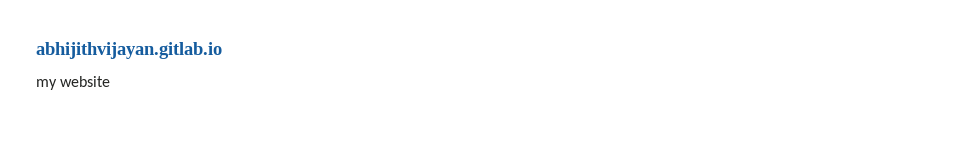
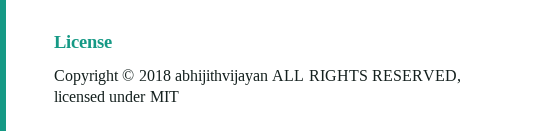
- abhijithvijayan.gitlab.io
- my website
+ License
+ Copyright © 2018 abhijithvijayan ALL RIGHTS RESERVED, licensed under MIT

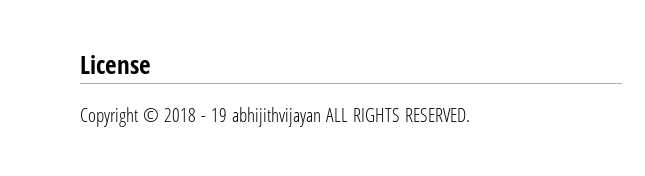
- Copyright © 2018 abhijithvijayan ALL RIGHTS RESERVED, licensed under MIT
+ Copyright © 2018 - 19 abhijithvijayan ALL RIGHTS RESERVED.

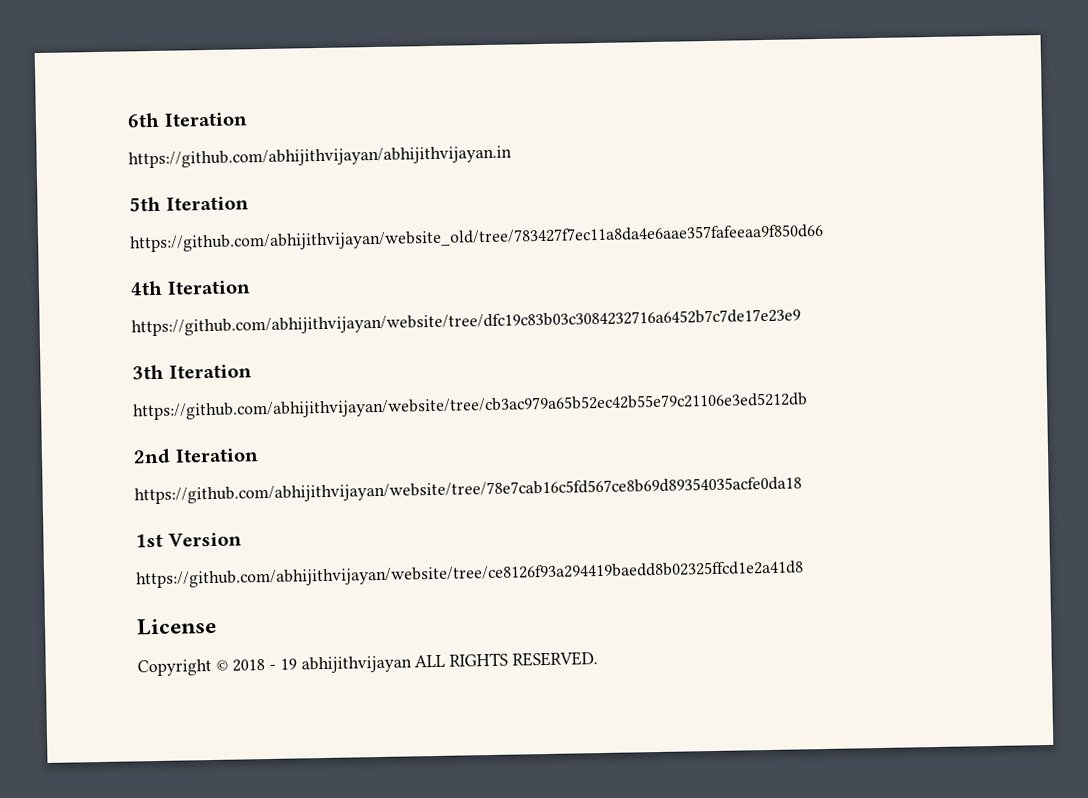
+ 6th Iteration
+ https://github.com/abhijithvijayan/abhijithvijayan.in
+ 5th Iteration
+ https://github.com/abhijithvijayan/website_old/tree/783427f7ec11a8da4e6aae357fafeeaa9f850d66
+ 4th Iteration
+ https://github.com/abhijithvijayan/website/tree/dfc19c83b03c3084232716a6452b7c7de17e23e9
+ 3th Iteration
+ https://github.com/abhijithvijayan/website/tree/cb3ac979a65b52ec42b55e79c21106e3ed5212db
+ 2nd Iteration
+ https://github.com/abhijithvijayan/website/tree/78e7cab16c5fd567ce8b69d89354035acfe0da18
+ 1st Version
+ https://github.com/abhijithvijayan/website/tree/ce8126f93a294419baedd8b02325ffcd1e2a41d8

